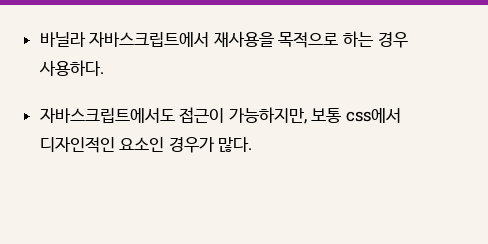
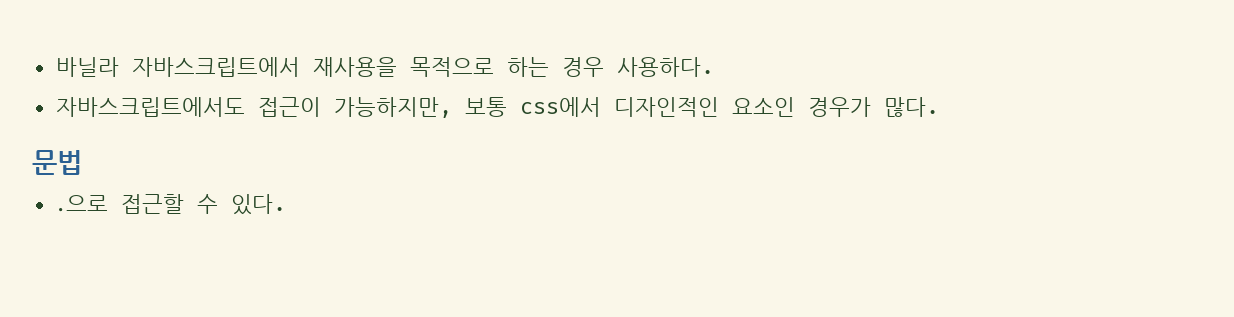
+ 문법
+ .으로 접근할 수 있다.

